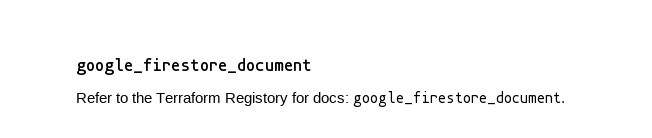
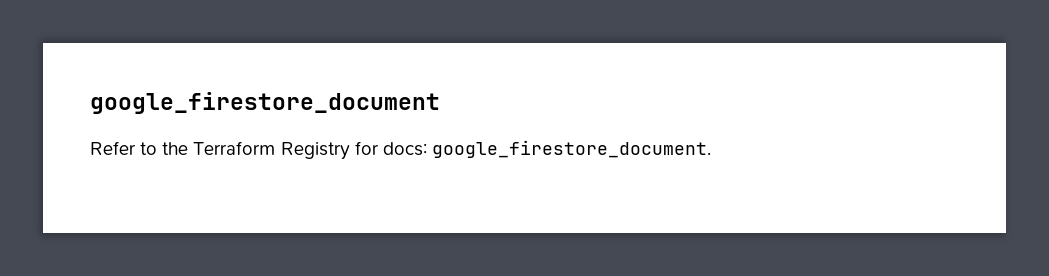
- Refer to the Terraform Registory for docs: google_firestore_document.
+ Refer to the Terraform Registry for docs: google_firestore_document.

